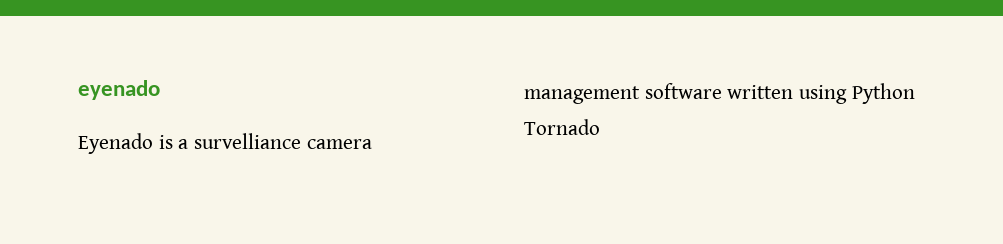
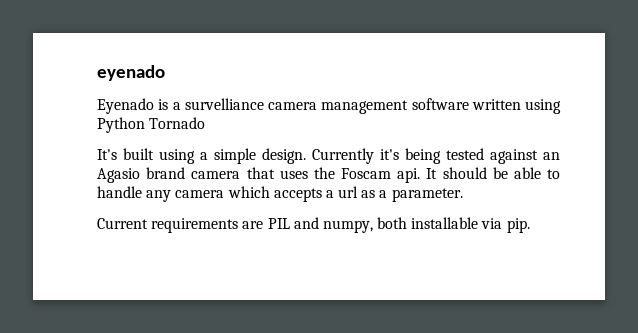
+ It's built using a simple design. Currently it's being tested against an Agasio brand camera that uses the Foscam api. It should be able to handle any camera which accepts a url as a parameter.
+ Current requirements are PIL and numpy, both installable via pip.

